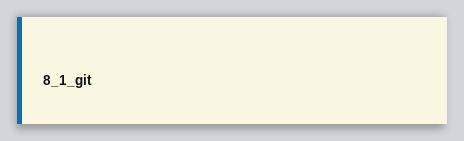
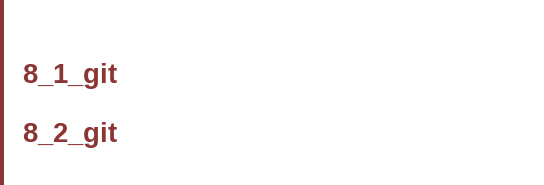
+ 8_2_git

